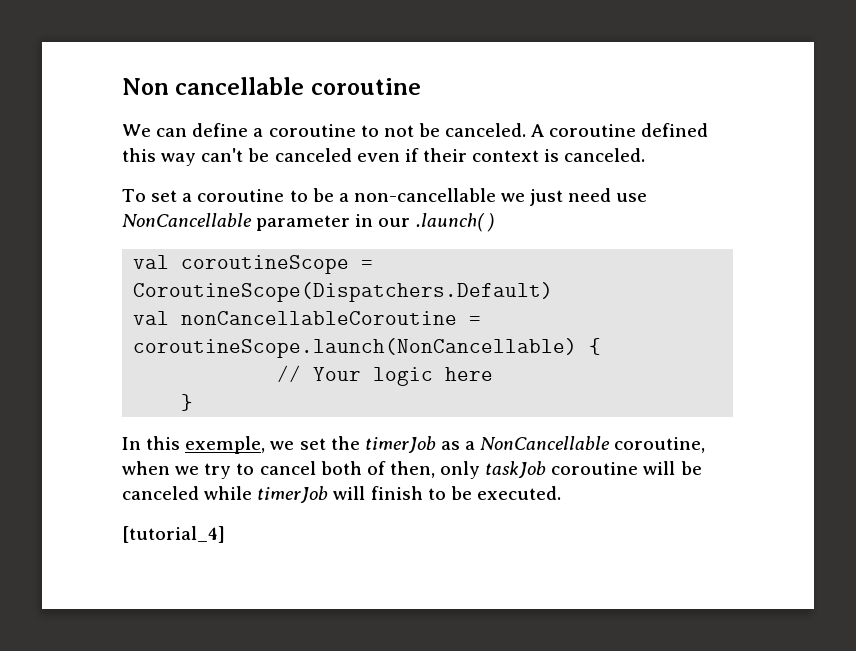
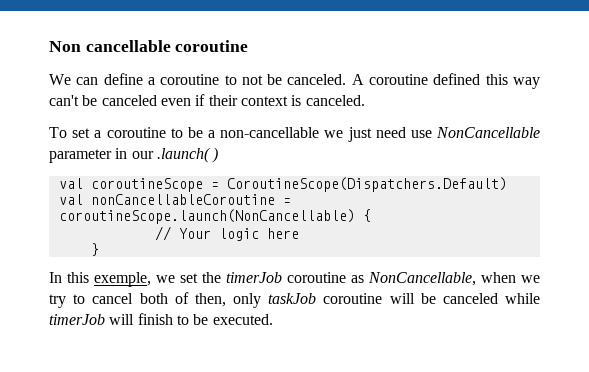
- In this exemple, we set the timerJob as a NonCancellable coroutine, when we try to cancel both of then, only taskJob coroutine will be canceled while timerJob will finish to be executed.
+ In this exemple, we set the timerJob coroutine as NonCancellable, when we try to cancel both of then, only taskJob coroutine will be canceled while timerJob will finish to be executed.
- [tutorial_4]

